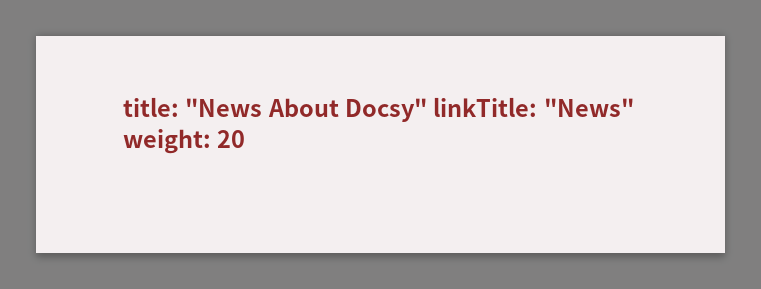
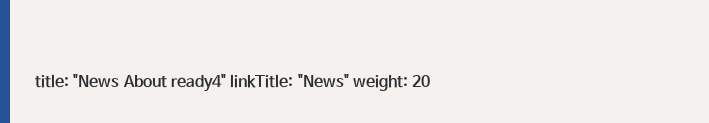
- title: "News About Docsy" linkTitle: "News" weight: 20
+ title: "News About ready4" linkTitle: "News" weight: 20

